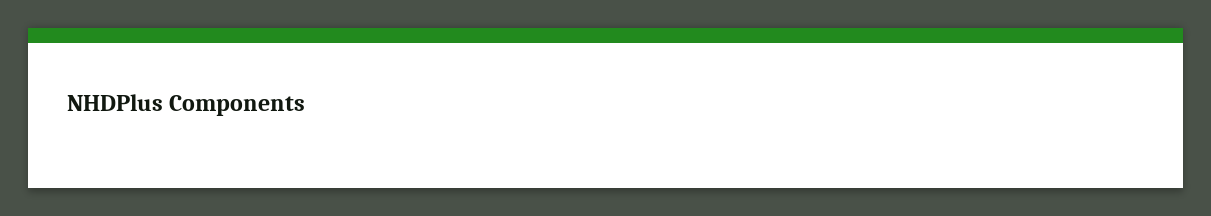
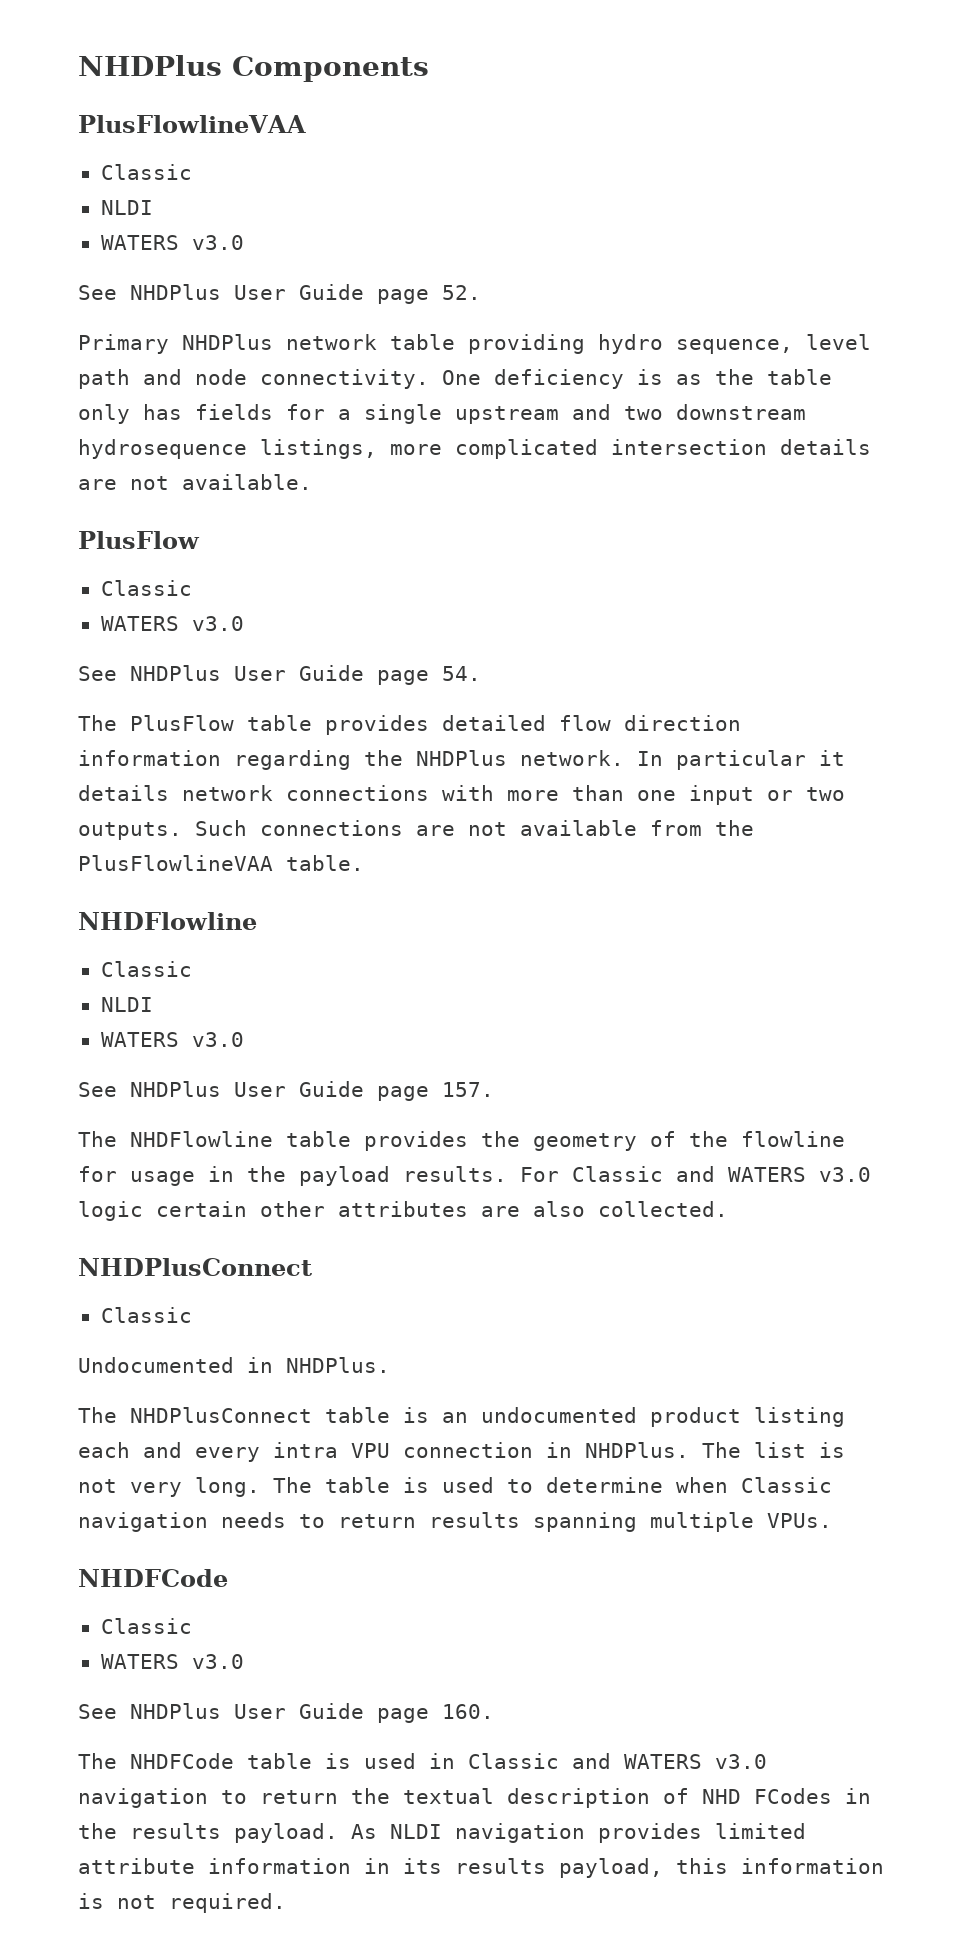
  NHDPlus Components
+ PlusFlowlineVAA
+ Classic
+ NLDI
+ WATERS v3.0
+ See NHDPlus User Guide page 52.
+ Primary NHDPlus network table providing hydro sequence, level path and node connectivity. One deficiency is as the table only has fields for a single upstream and two downstream hydrosequence listings, more complicated intersection details are not available.
+ PlusFlow
+ Classic
+ WATERS v3.0
+ See NHDPlus User Guide page 54.
+ The PlusFlow table provides detailed flow direction information regarding the NHDPlus network. In particular it details network connections with more than one input or two outputs. Such connections are not available from the PlusFlowlineVAA table.
+ NHDFlowline
+ Classic
+ NLDI
+ WATERS v3.0
+ See NHDPlus User Guide page 157.
+ The NHDFlowline table provides the geometry of the flowline for usage in the payload results. For Classic and WATERS v3.0 logic certain other attributes are also collected.
+ NHDPlusConnect
+ Classic
+ Undocumented in NHDPlus.
+ The NHDPlusConnect table is an undocumented product listing each and every intra VPU connection in NHDPlus. The list is not very long. The table is used to determine when Classic navigation needs to return results spanning multiple VPUs.
+ NHDFCode
+ Classic
+ WATERS v3.0
+ See NHDPlus User Guide page 160.
+ The NHDFCode table is used in Classic and WATERS v3.0 navigation to return the textual description of NHD FCodes in the results payload. As NLDI navigation provides limited attribute information in its results payload, this information is not required.

